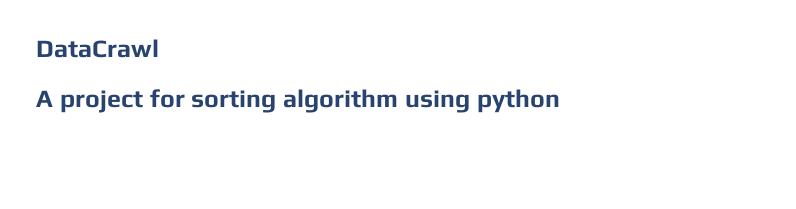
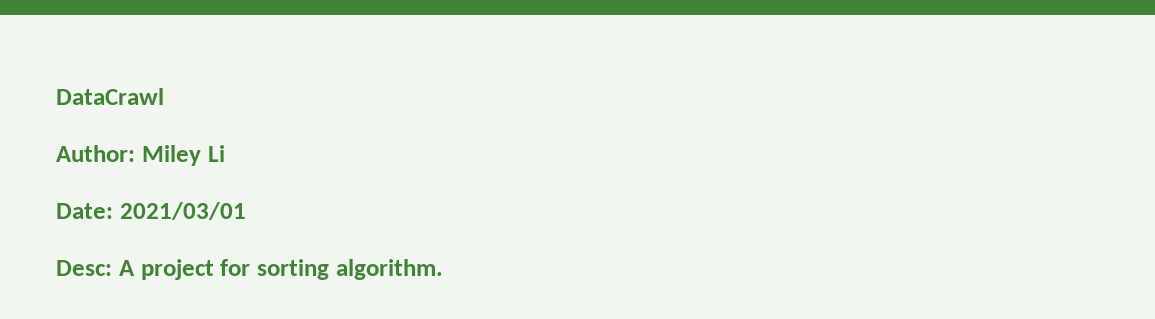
- A project for sorting algorithm using python
+ Author: Miley Li
+ Date: 2021/03/01
+ Desc: A project for sorting algorithm.

